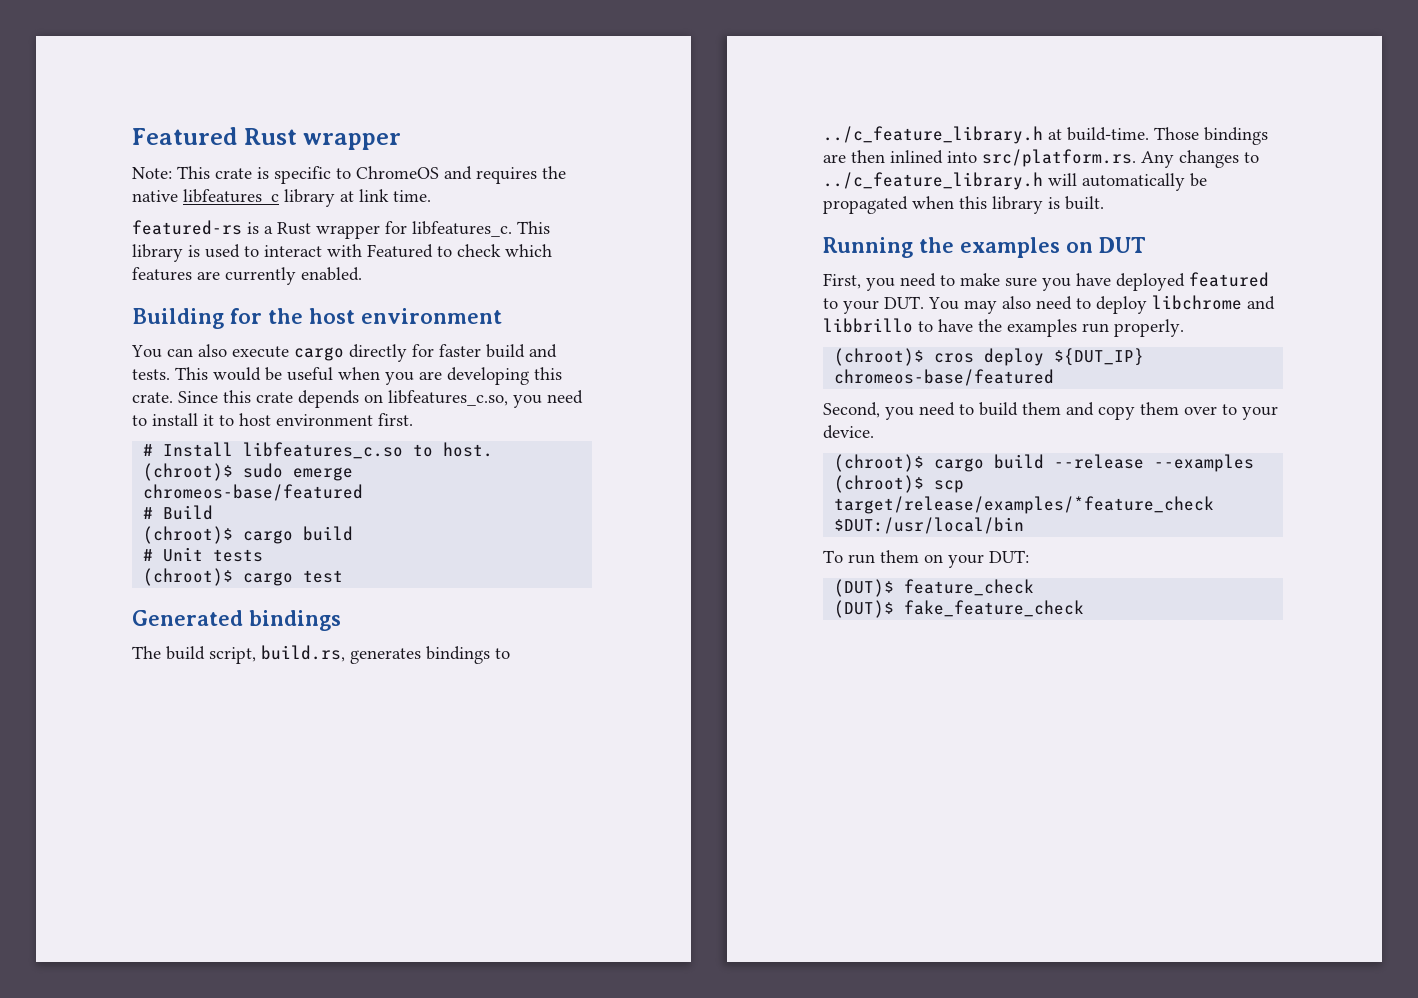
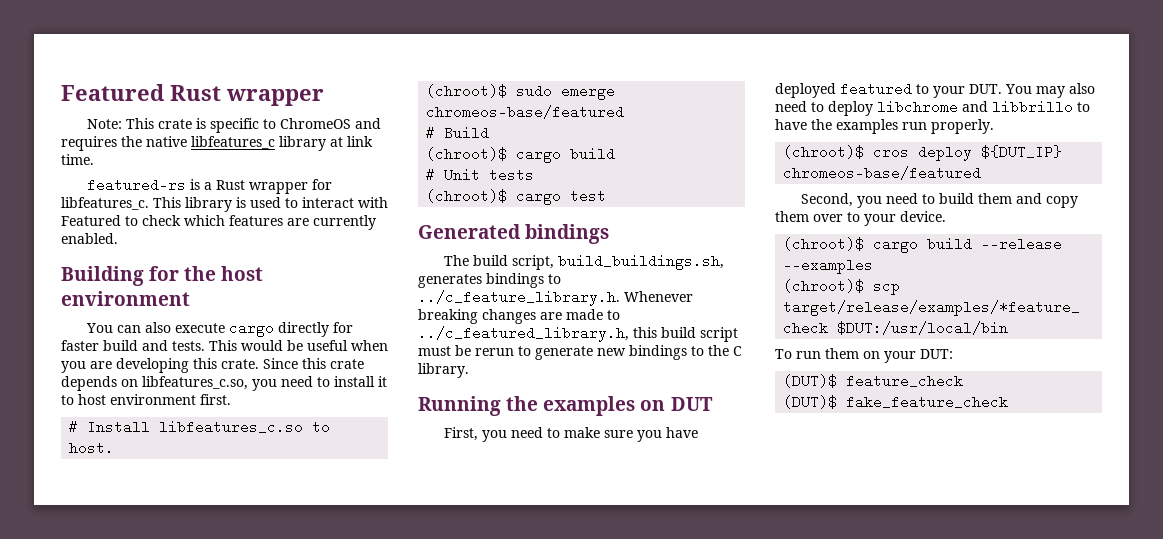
- The build script, build.rs, generates bindings to ../c_feature_library.h at build-time. Those bindings are then inlined into src/platform.rs. Any changes to ../c_feature_library.h will automatically be propagated when this library is built.
+ The build script, build_buildings.sh, generates bindings to ../c_feature_library.h. Whenever breaking changes are made to ../c_featured_library.h, this build script must be rerun to generate new bindings to the C library.

